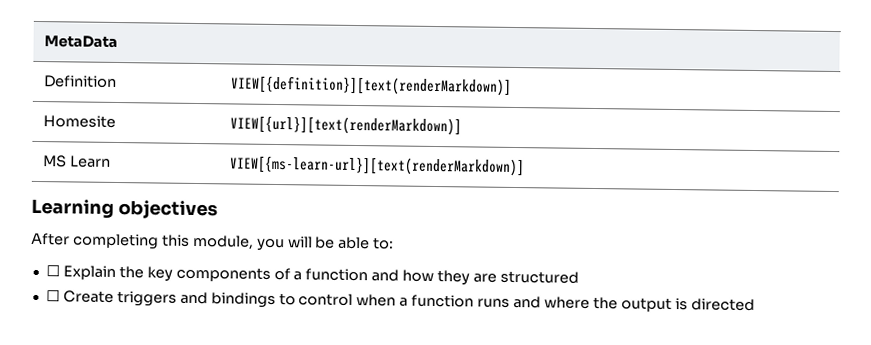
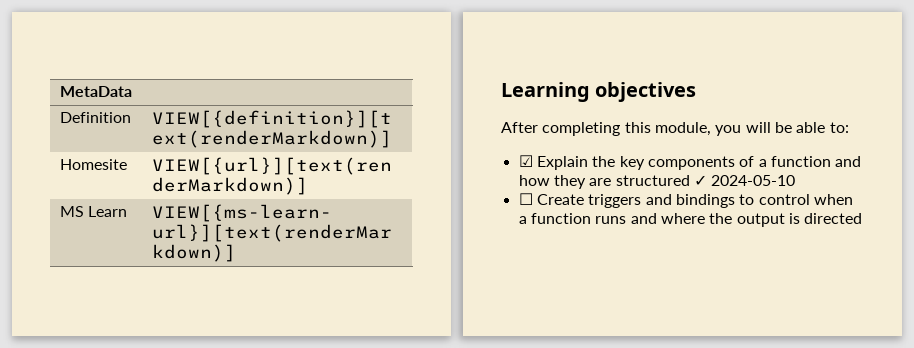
- ☐ Explain the key components of a function and how they are structured
+ ☑ Explain the key components of a function and how they are structured ✓ 2024-05-10

